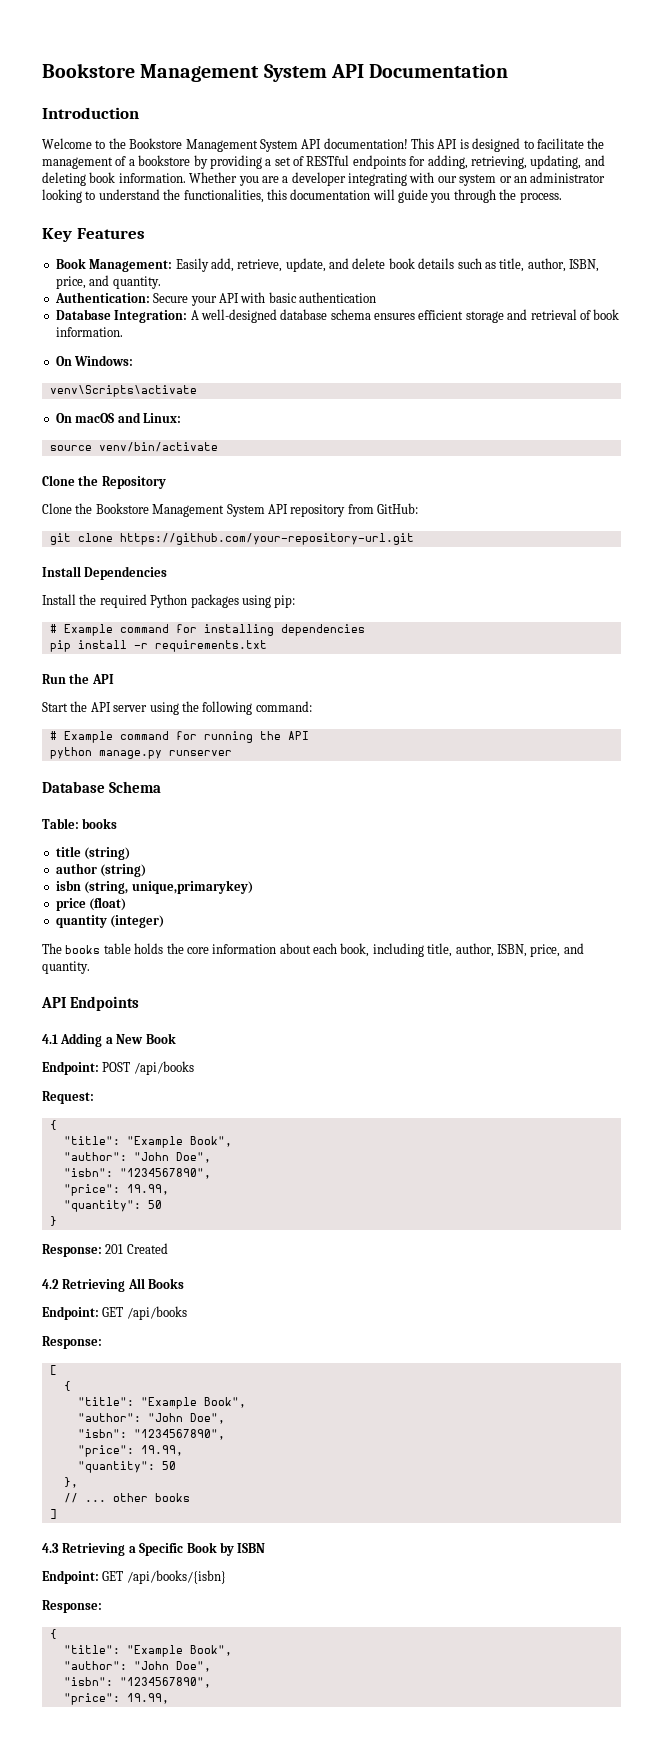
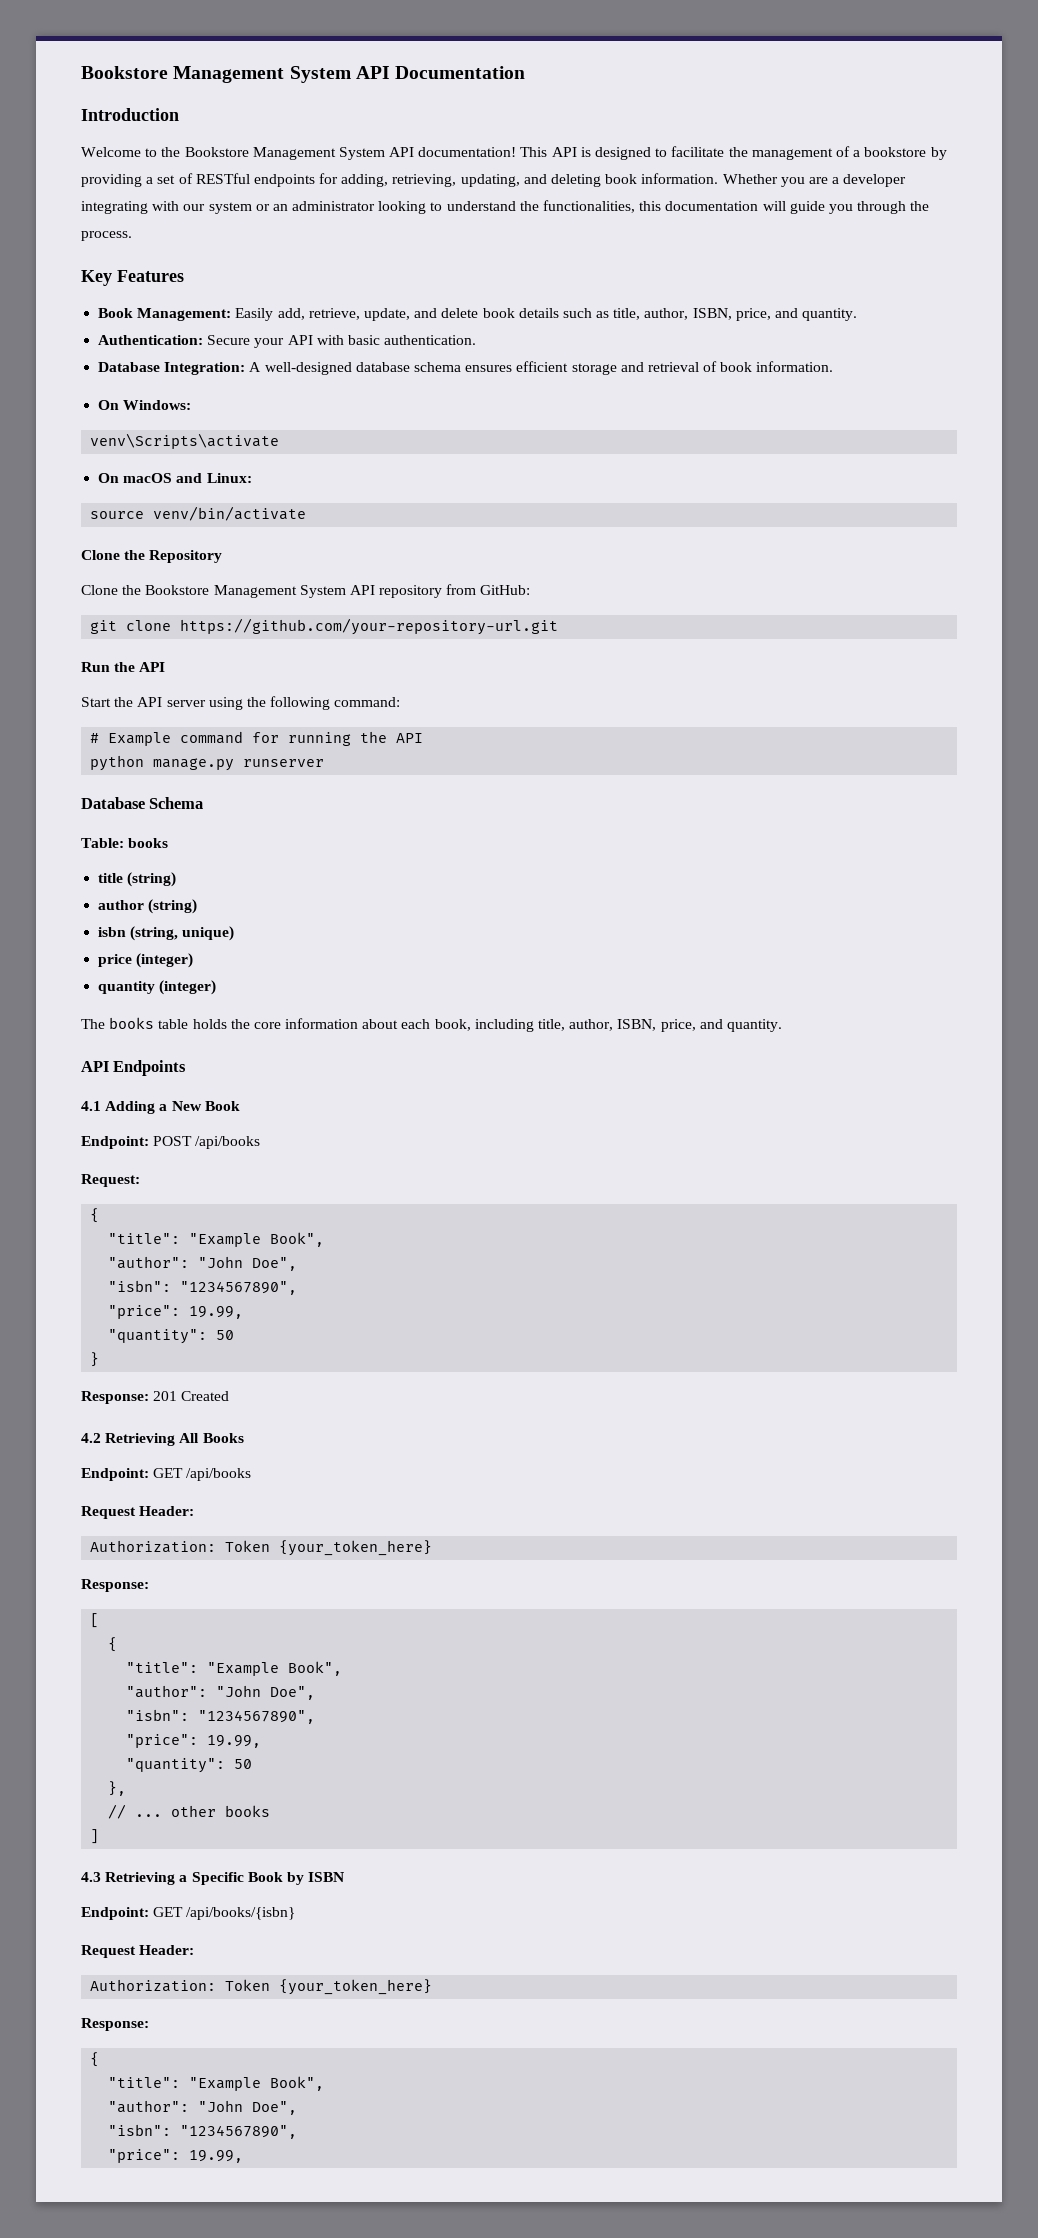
- Authentication: Secure your API with basic authentication
+ Authentication: Secure your API with basic authentication.
- Install Dependencies
- Install the required Python packages using pip:
- # Example command for installing dependencies
- pip install -r requirements.txt
- isbn (string, unique,primarykey)
+ isbn (string, unique)
- price (float)
+ price (integer)
  Endpoint: GET /api/books
+ Request Header:
+ Authorization: Token {your_token_here}
  Endpoint: GET /api/books/{isbn}
+ Request Header:
+ Authorization: Token {your_token_here}

